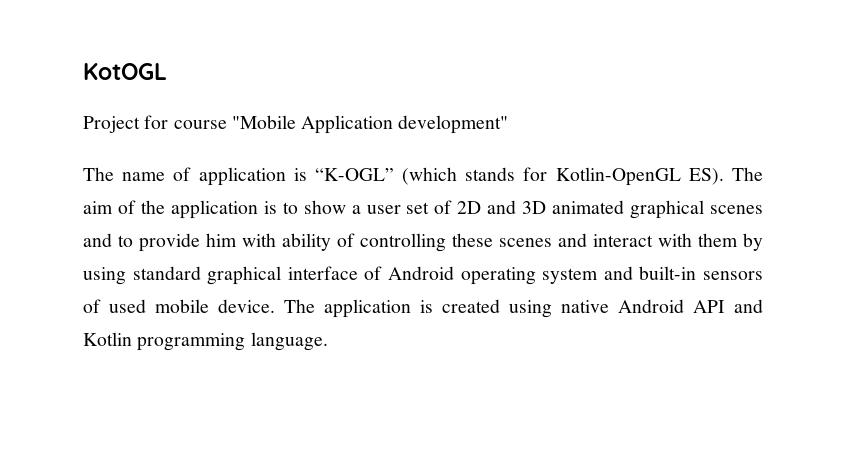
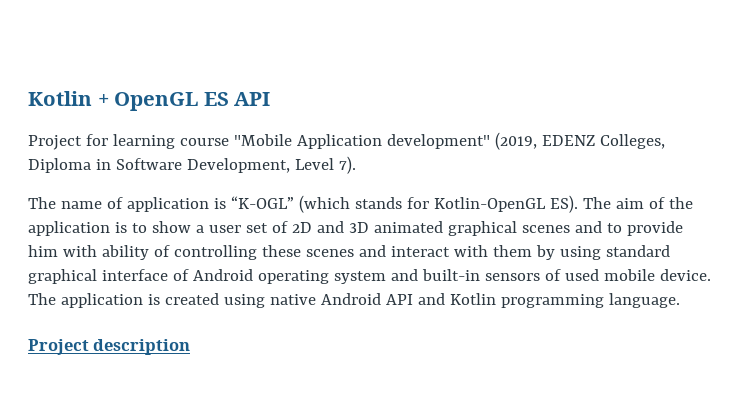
- KotOGL
+ Kotlin + OpenGL ES API
- Project for course "Mobile Application development"
+ Project for learning course "Mobile Application development" (2019, EDENZ Colleges, Diploma in Software Development, Level 7).
+ Project description

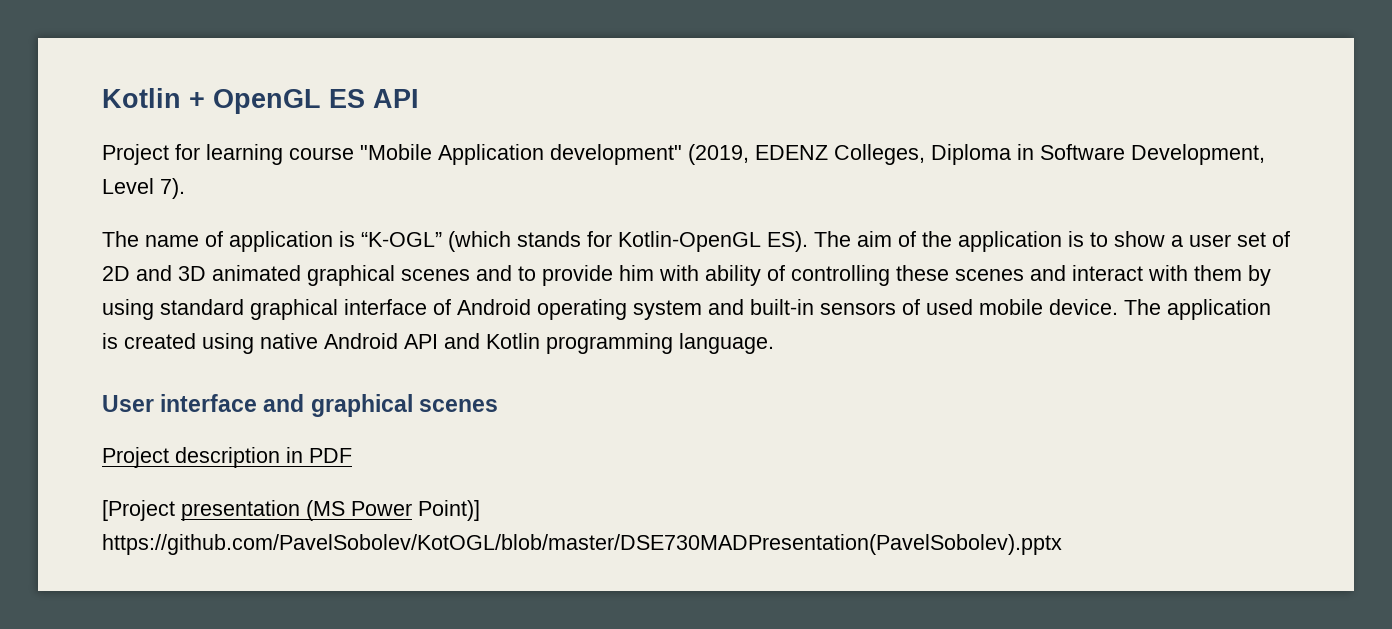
- Project description
+ User interface and graphical scenes
+ Project description in PDF
+ [Project presentation (MS Power Point)] https://github.com/PavelSobolev/KotOGL/blob/master/DSE730MADPresentation(PavelSobolev).pptx

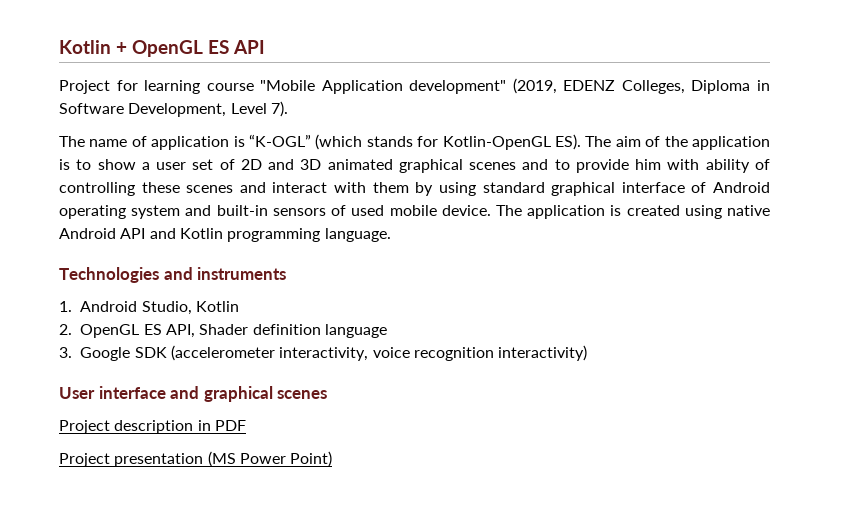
+ Technologies and instruments
+ 1. Android Studio, Kotlin
+ 2. OpenGL ES API, Shader definition language
+ 3. Google SDK (accelerometer interactivity, voice recognition interactivity)
- [Project presentation (MS Power Point)] https://github.com/PavelSobolev/KotOGL/blob/master/DSE730MADPresentation(PavelSobolev).pptx
+ Project presentation (MS Power Point)

